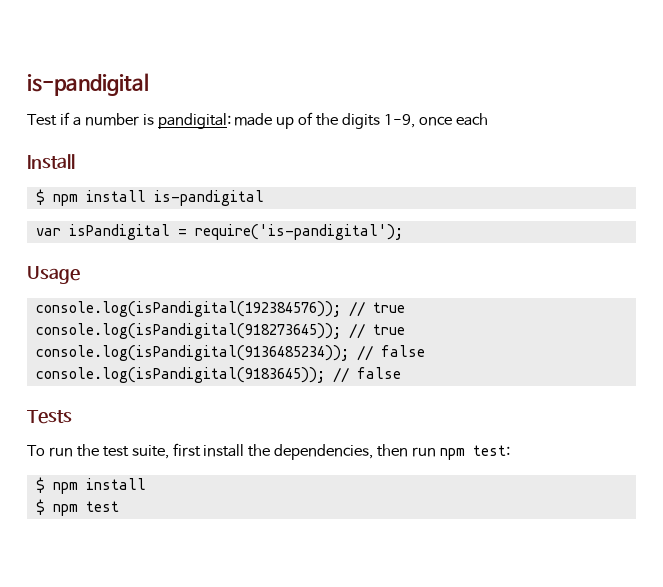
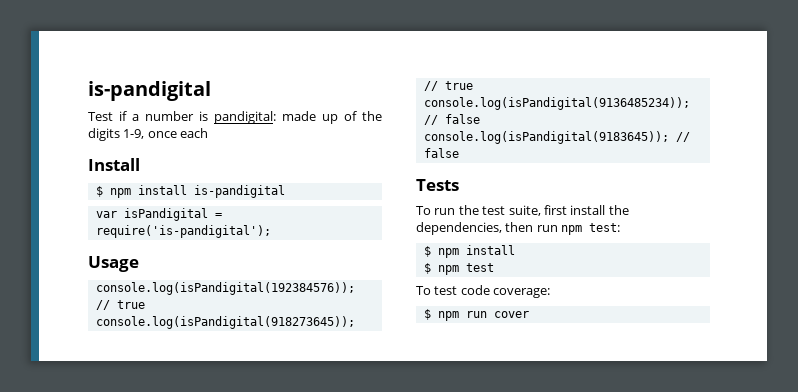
+ To test code coverage:
+ $ npm run cover

